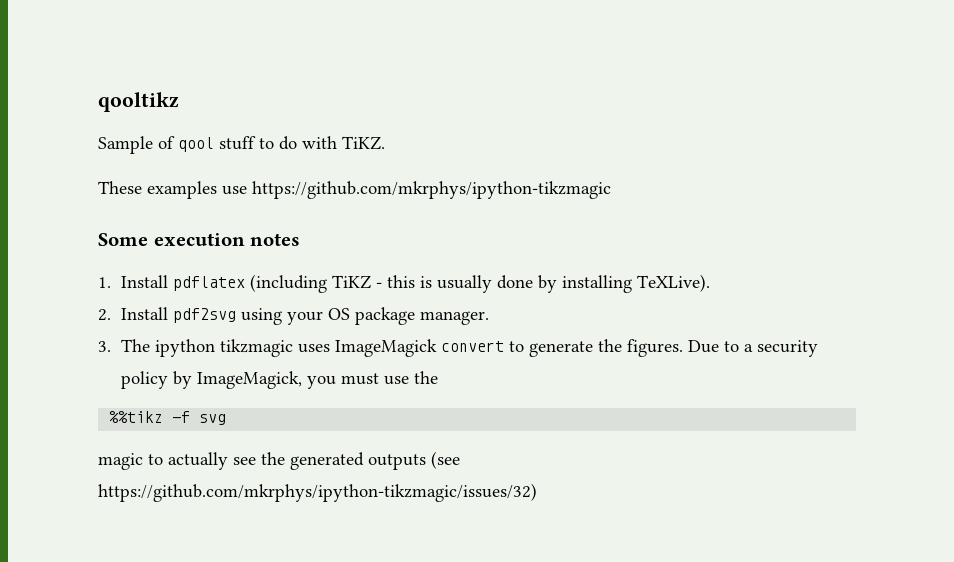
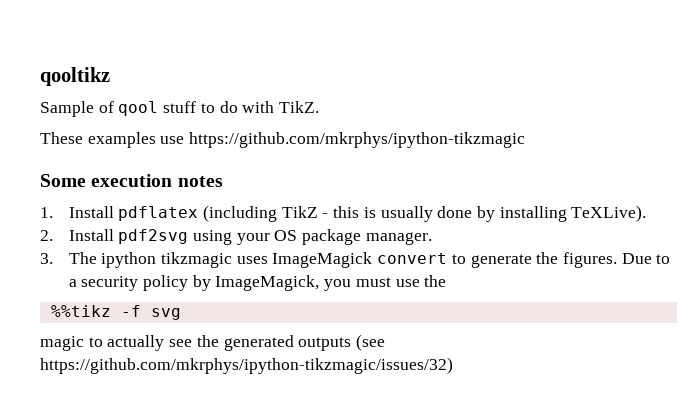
- Sample of qool stuff to do with TiKZ.
+ Sample of qool stuff to do with TikZ.
- 1. Install pdflatex (including TiKZ - this is usually done by installing TeXLive).
+ 1. Install pdflatex (including TikZ - this is usually done by installing TeXLive).

